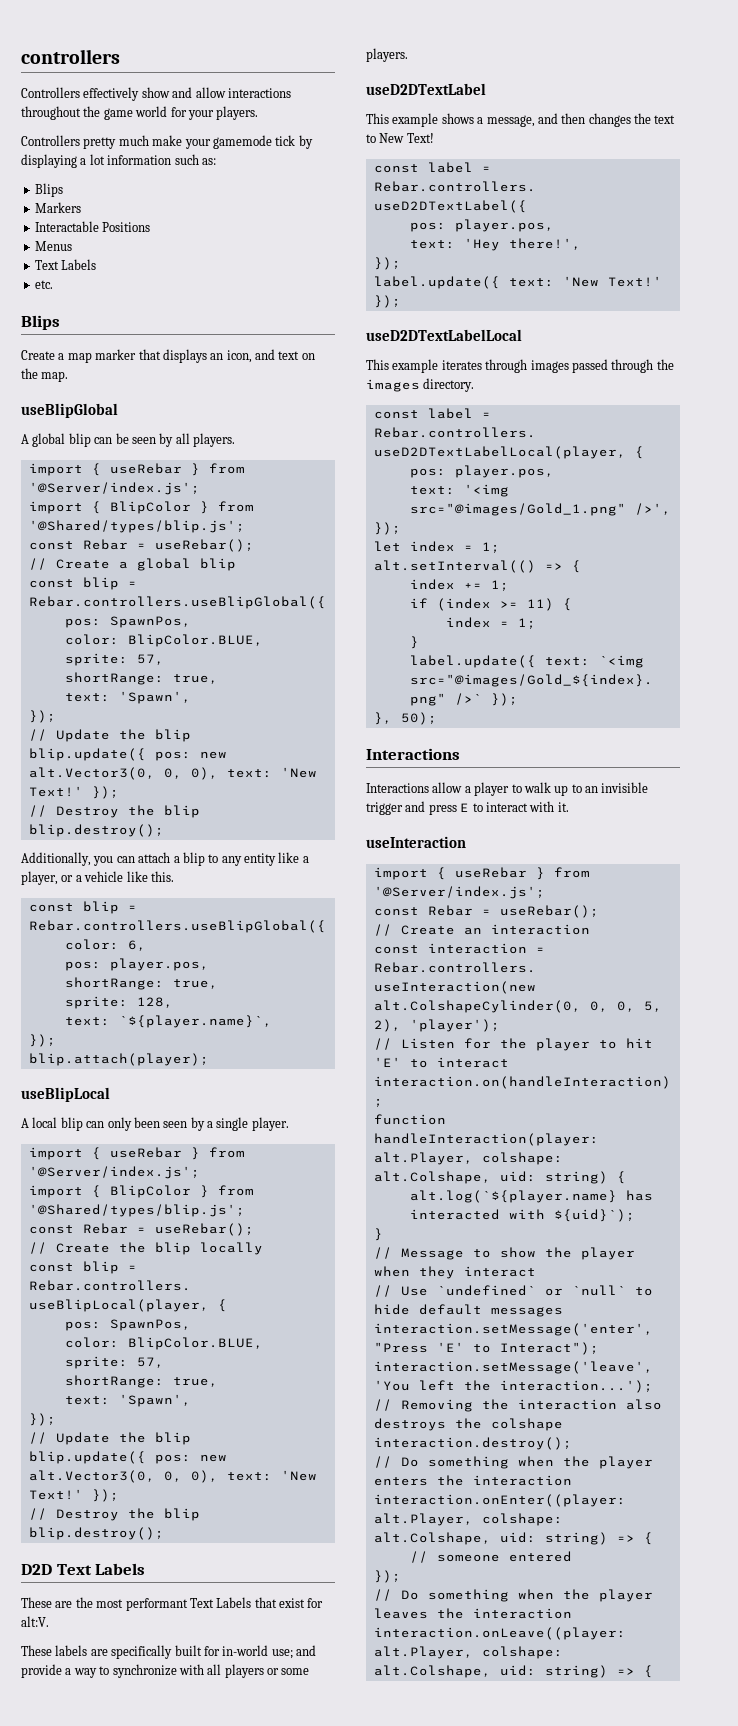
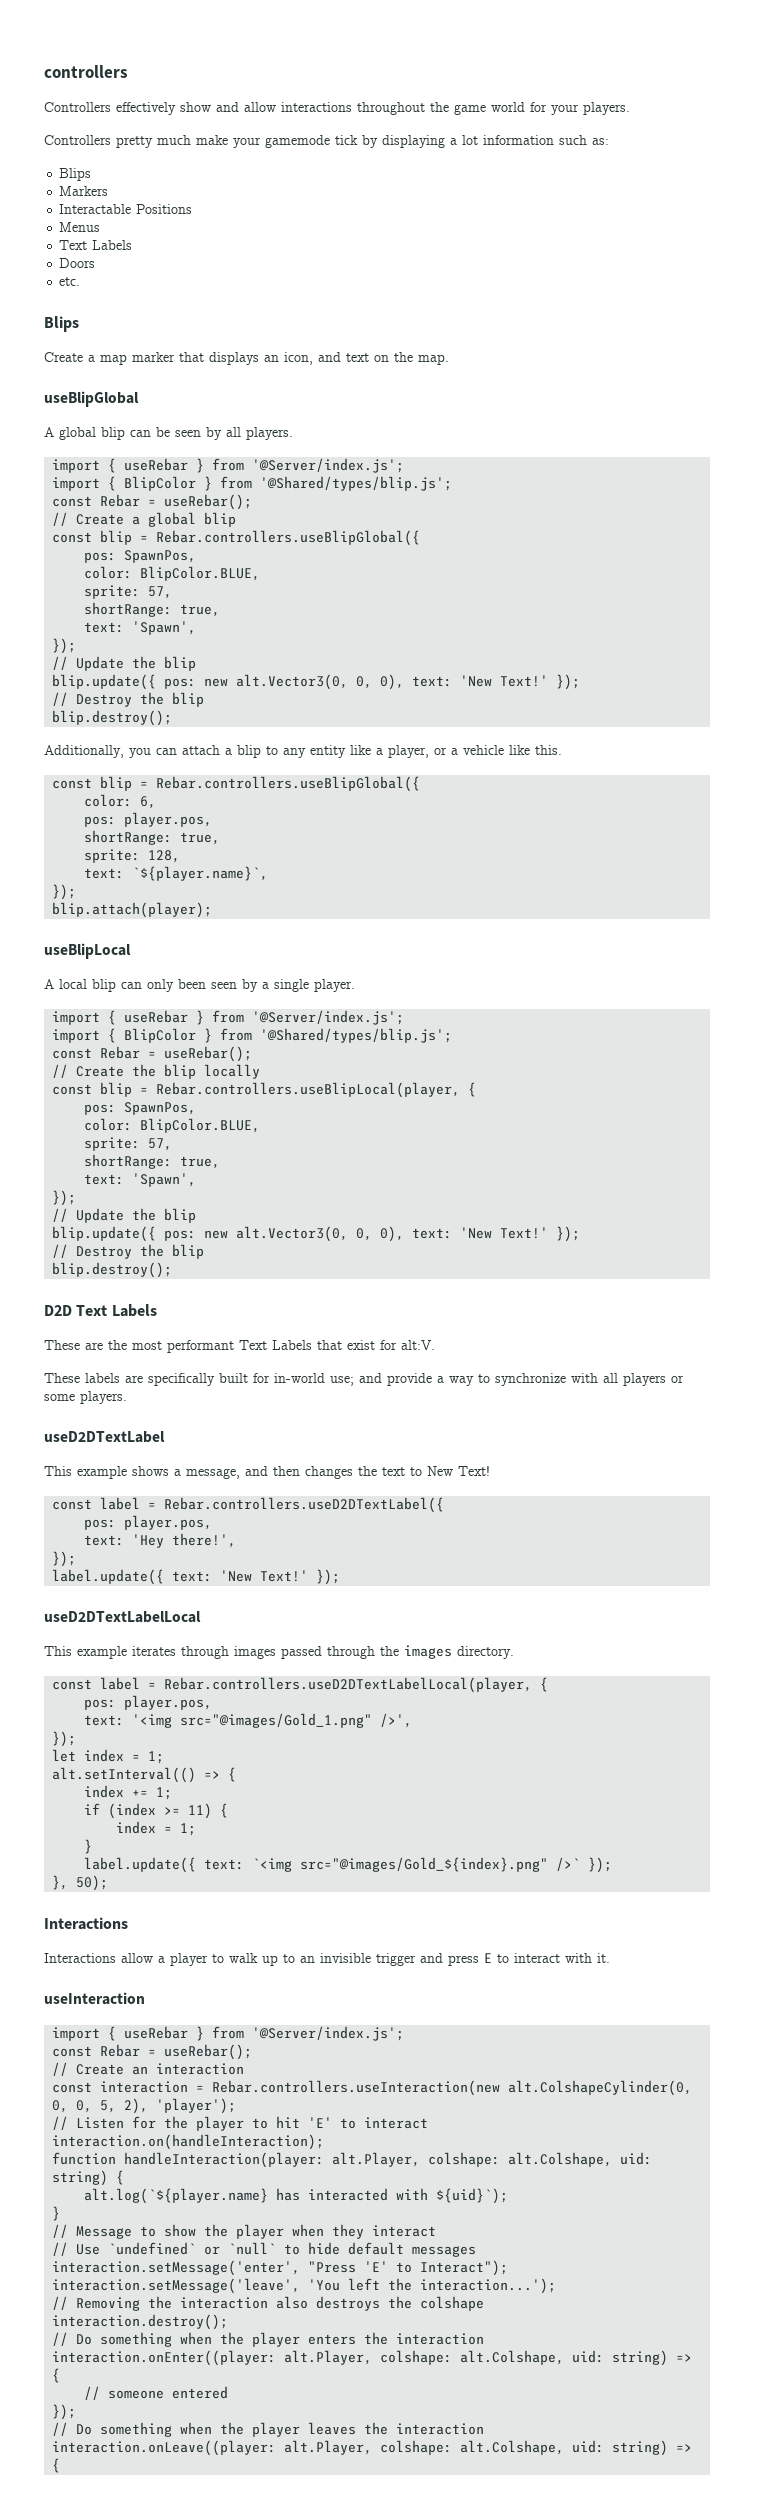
+ Doors

